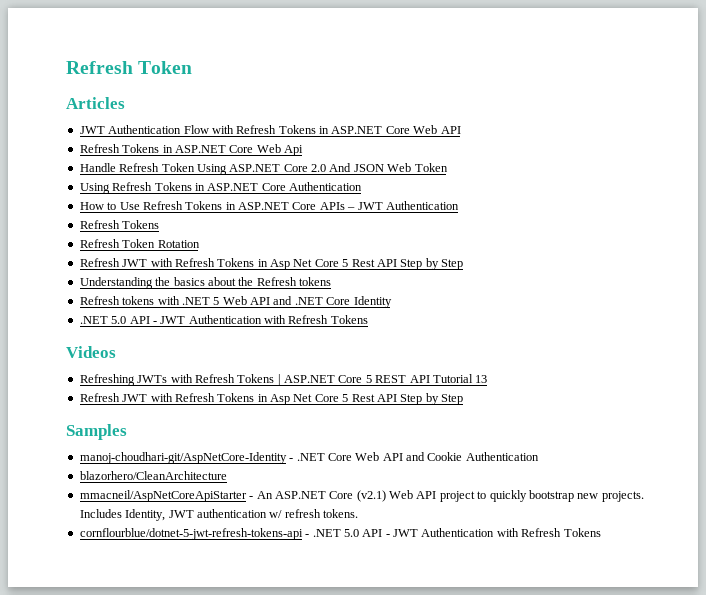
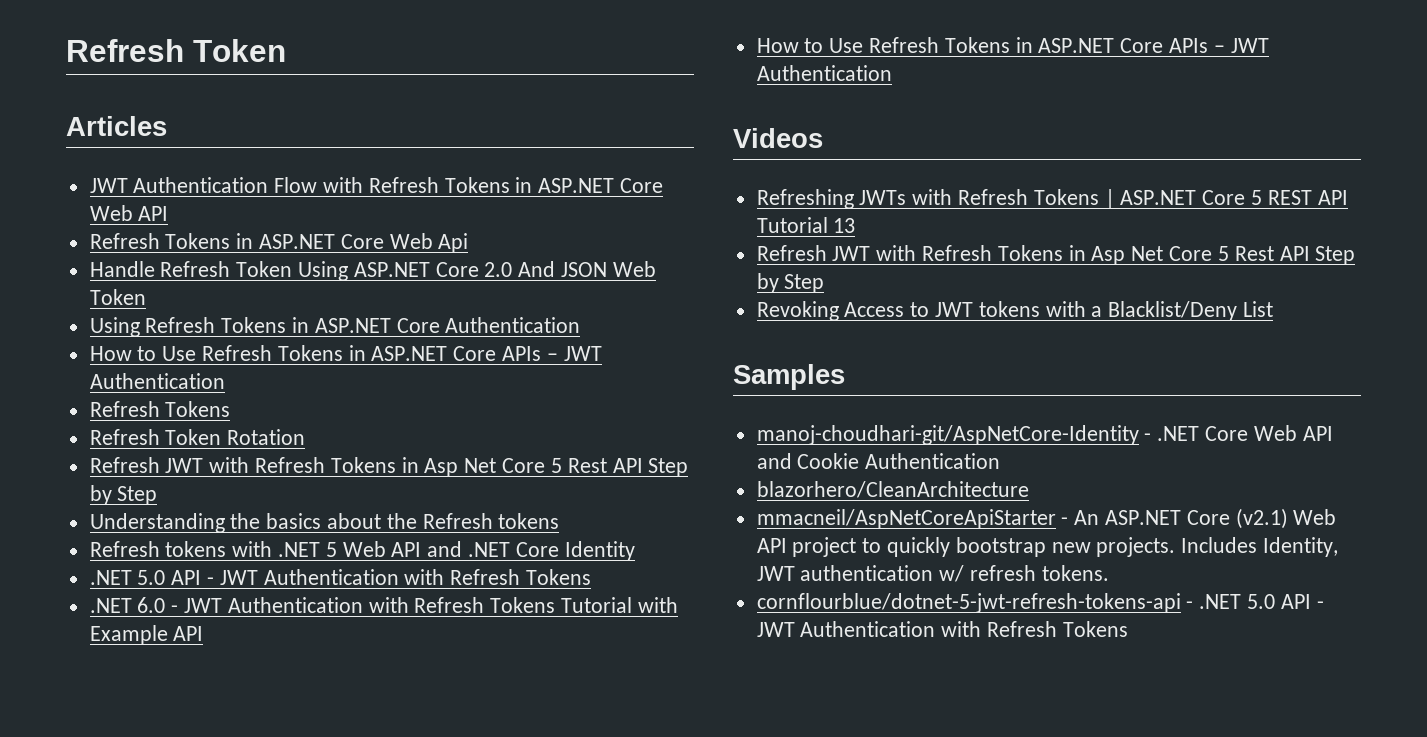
+ .NET 6.0 - JWT Authentication with Refresh Tokens Tutorial with Example API
+ How to Use Refresh Tokens in ASP.NET Core APIs – JWT Authentication
+ Revoking Access to JWT tokens with a Blacklist/Deny List

